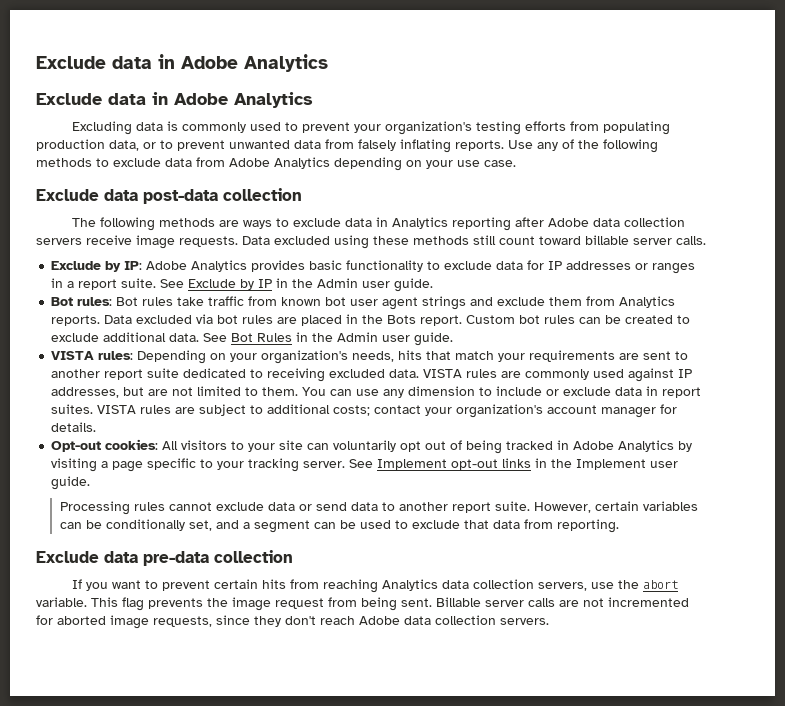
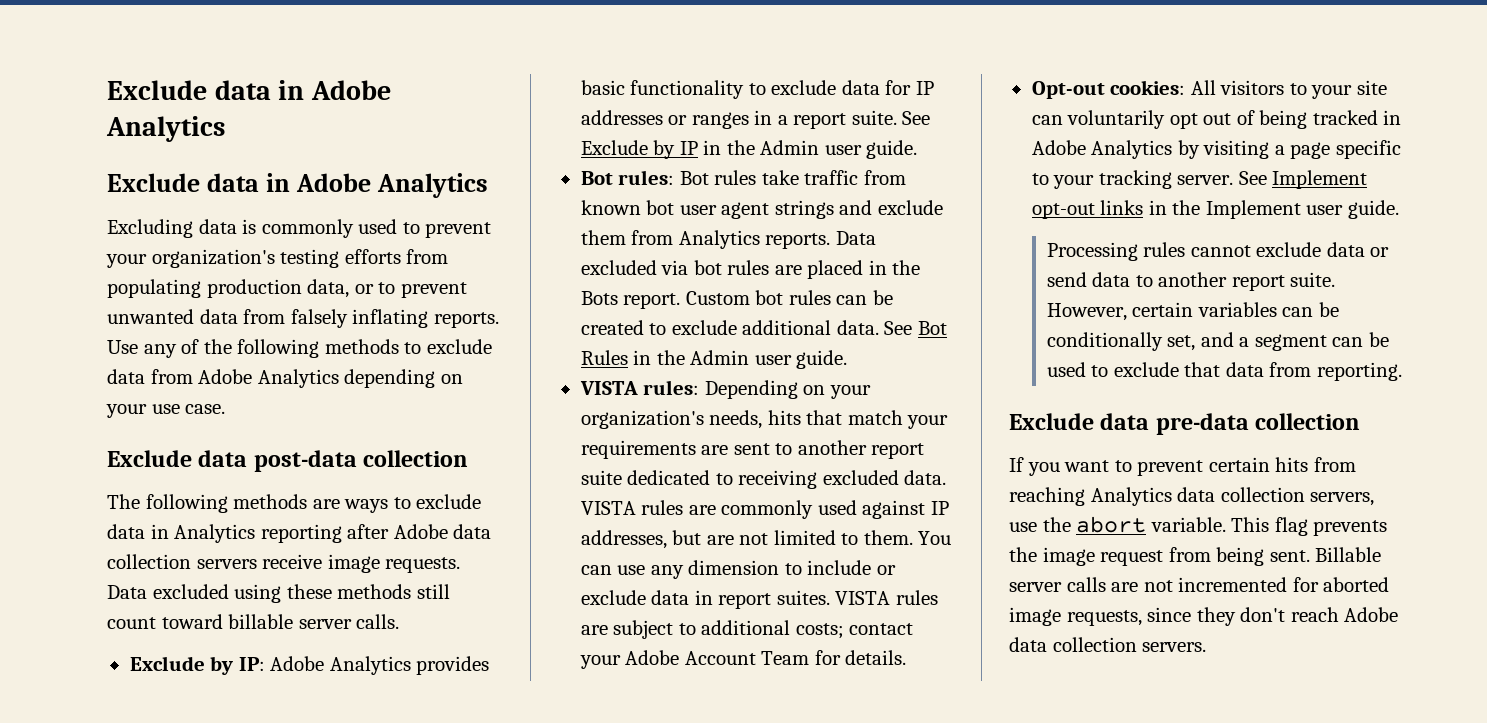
- VISTA rules are subject to additional costs; contact your organization's account manager for details.
+ VISTA rules are subject to additional costs; contact your Adobe Account Team for details.

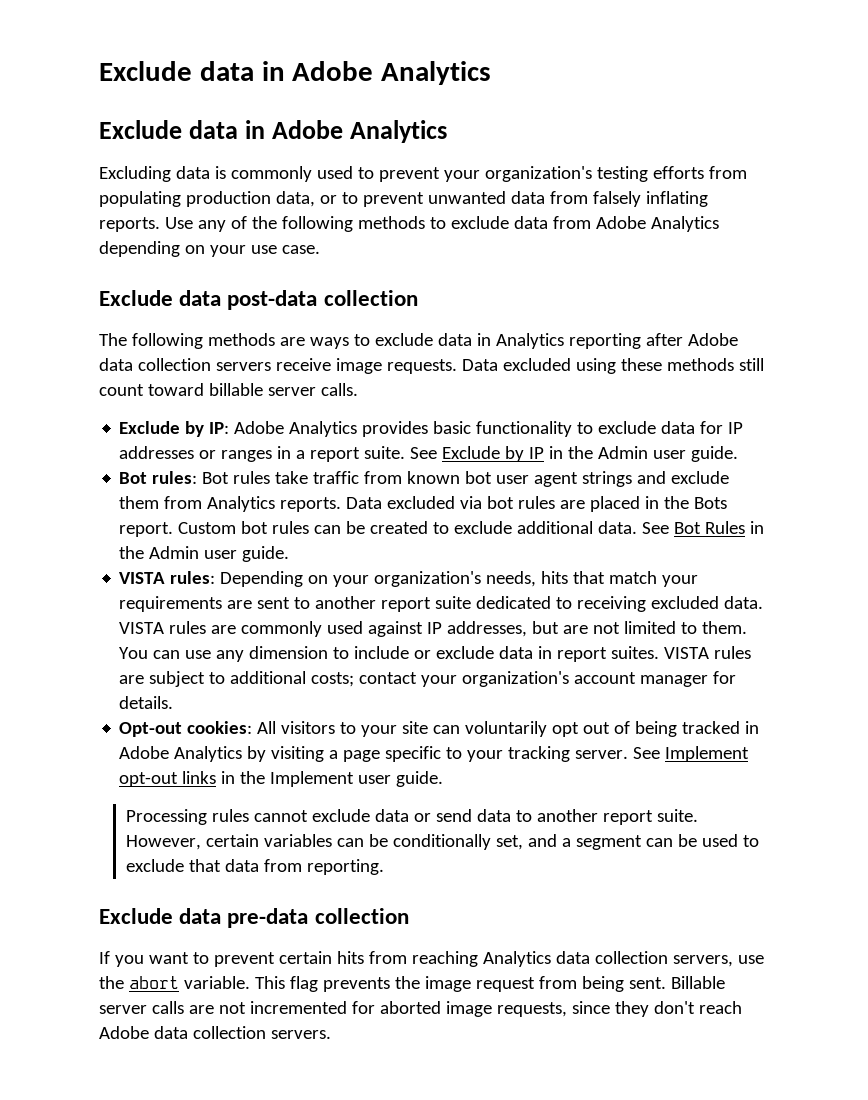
- VISTA rules are subject to additional costs; contact your Adobe Account Team for details.
+ VISTA rules are subject to additional costs; contact your organization's account manager for details.

